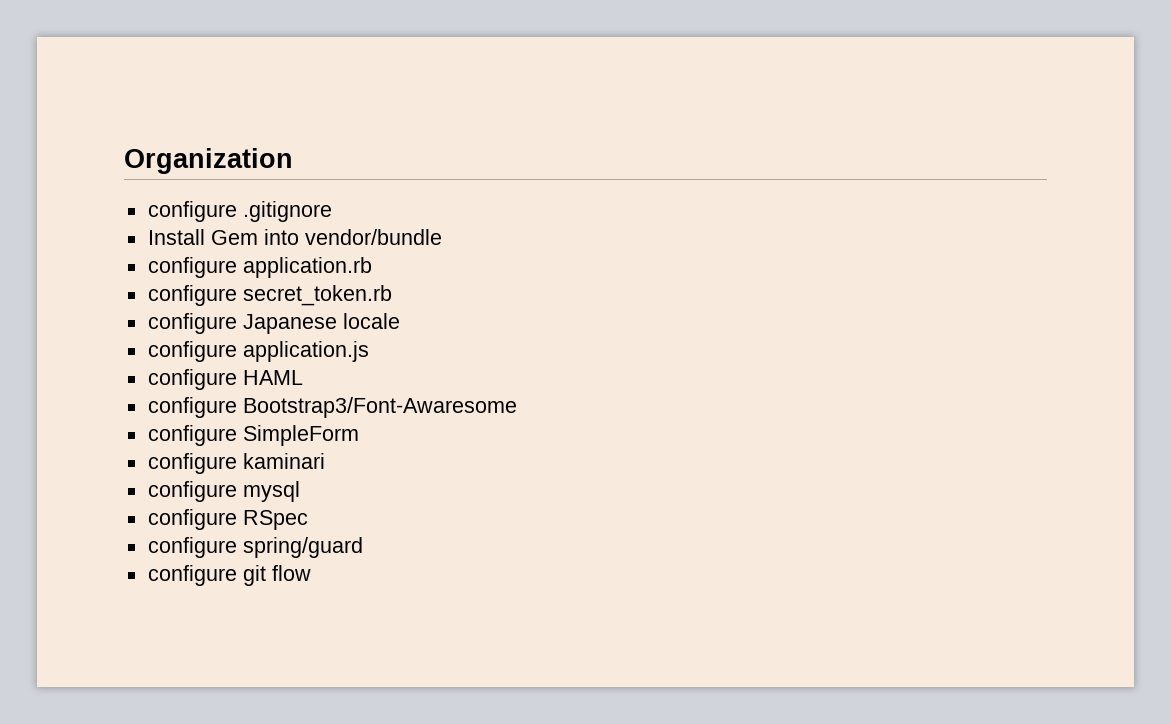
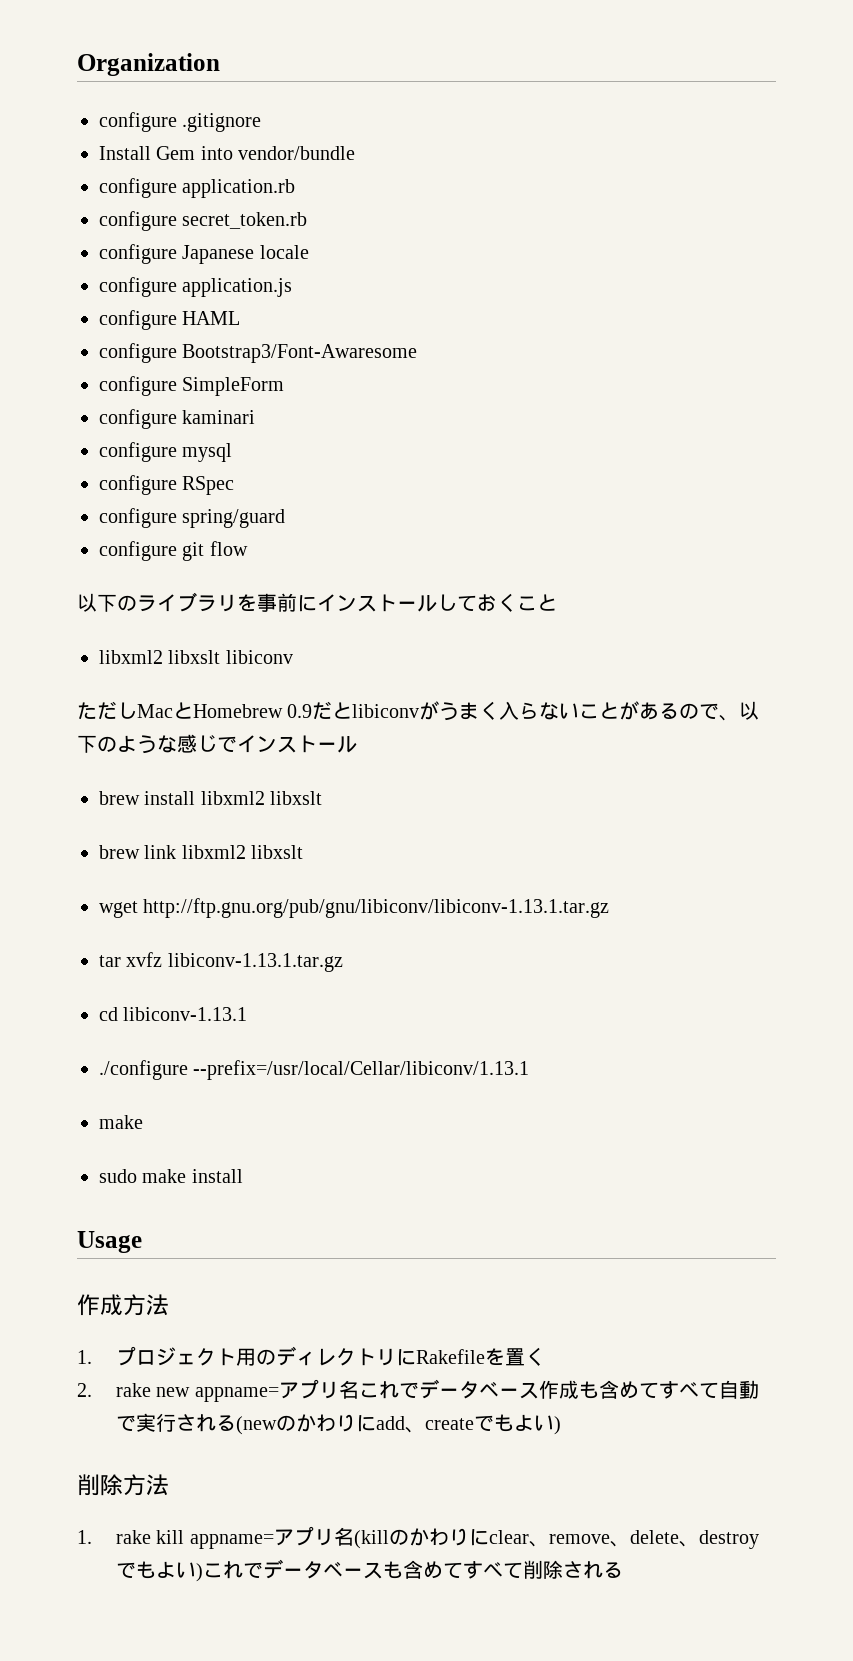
+ 以下のライブラリを事前にインストールしておくこと
+ libxml2 libxslt libiconv
+ ただしMacとHomebrew 0.9だとlibiconvがうまく入らないことがあるので、以下のような感じでインストール
+ brew install libxml2 libxslt
+ brew link libxml2 libxslt
+ wget http://ftp.gnu.org/pub/gnu/libiconv/libiconv-1.13.1.tar.gz
+ tar xvfz libiconv-1.13.1.tar.gz
+ cd libiconv-1.13.1
+ ./configure --prefix=/usr/local/Cellar/libiconv/1.13.1
+ make
+ sudo make install
+ Usage
+ 作成方法
+ 1.プロジェクト用のディレクトリにRakefileを置く
+ 2. rake new appname=アプリ名これでデータベース作成も含めてすべて自動で実行される(newのかわりにadd、createでもよい)
+ 削除方法
+ 1. rake kill appname=アプリ名(killのかわりにclear、remove、delete、destroyでもよい)これでデータベースも含めてすべて削除される

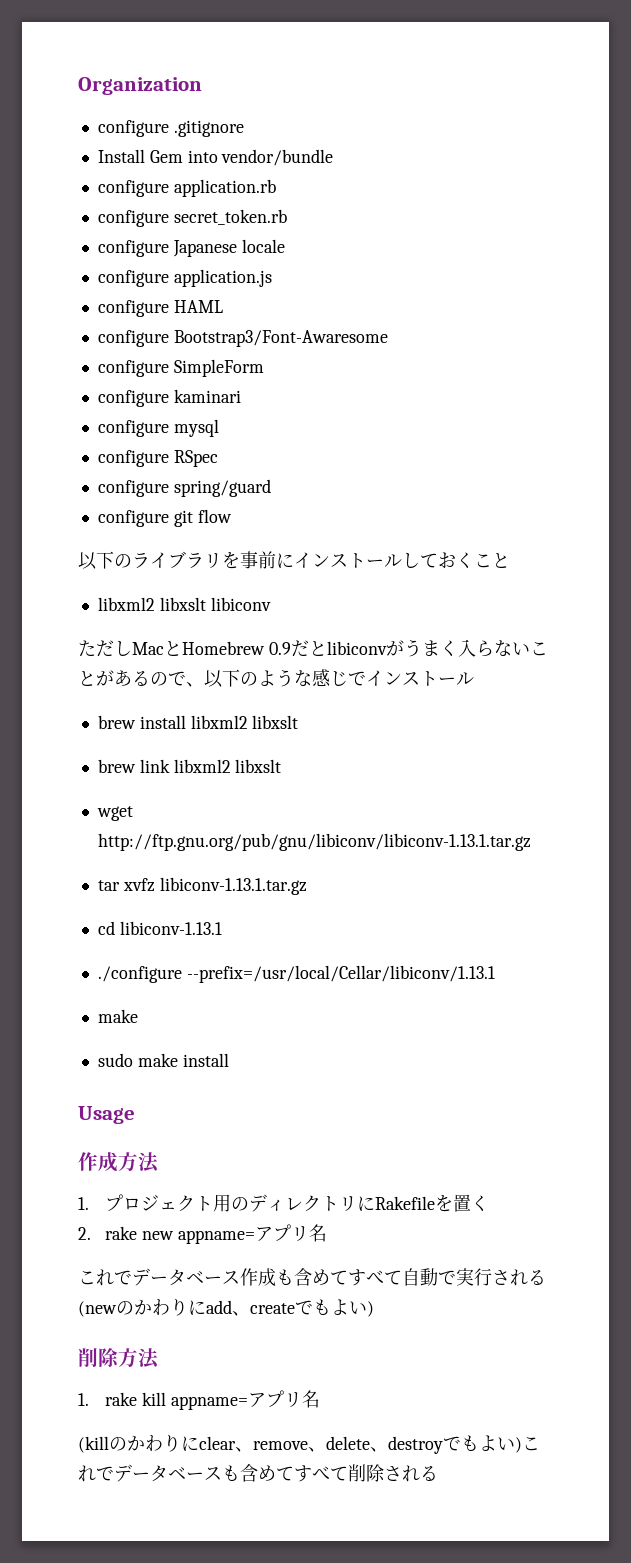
- 2. rake new appname=アプリ名これでデータベース作成も含めてすべて自動で実行される(newのかわりにadd、createでもよい)
+ 2. rake new appname=アプリ名
+ これでデータベース作成も含めてすべて自動で実行される(newのかわりにadd、createでもよい)
- 1. rake kill appname=アプリ名(killのかわりにclear、remove、delete、destroyでもよい)これでデータベースも含めてすべて削除される
+ 1. rake kill appname=アプリ名
+ (killのかわりにclear、remove、delete、destroyでもよい)これでデータベースも含めてすべて削除される

